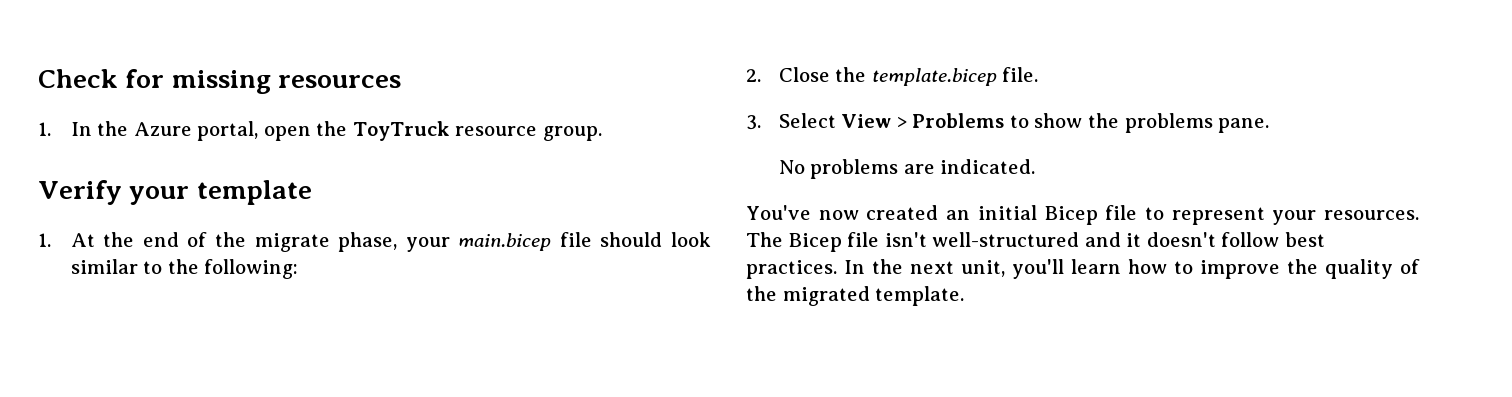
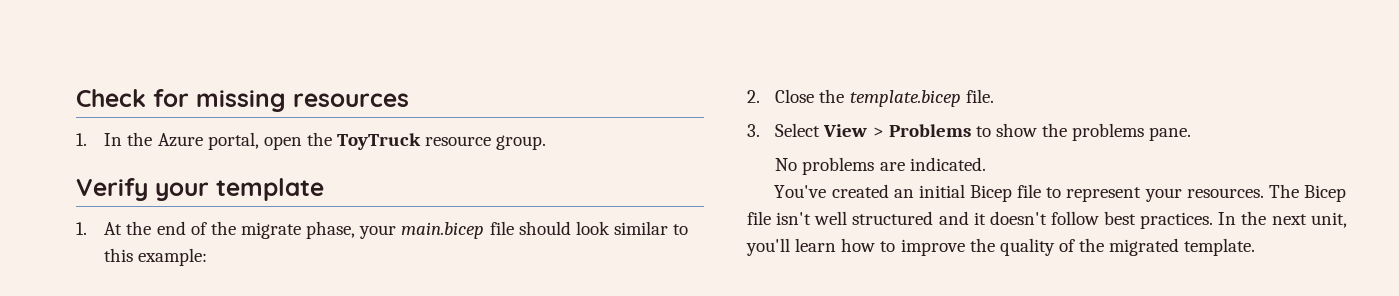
- 1. At the end of the migrate phase, your main.bicep file should look similar to the following:
+ 1. At the end of the migrate phase, your main.bicep file should look similar to this example:
- You've now created an initial Bicep file to represent your resources.
+ You've created an initial Bicep file to represent your resources.
- The Bicep file isn't well-structured and it doesn't follow best practices.
+ The Bicep file isn't well structured and it doesn't follow best practices.

